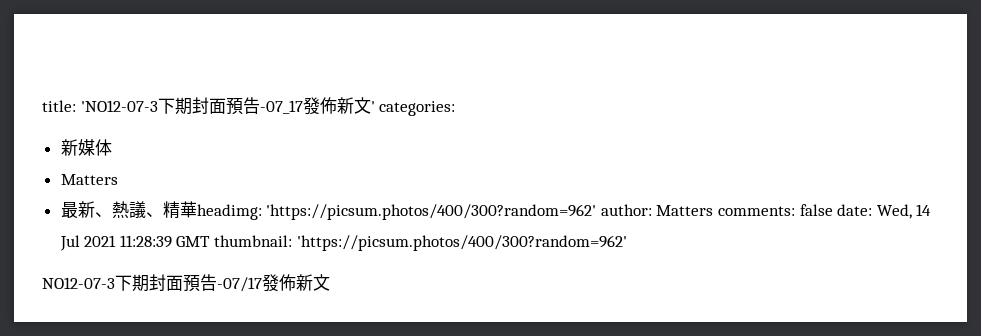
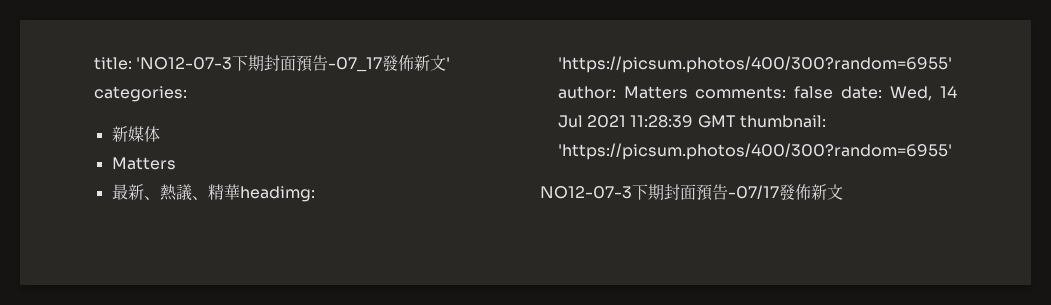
- 最新、熱議、精華headimg: 'https://picsum.photos/400/300?random=962' author: Matters comments: false date: Wed, 14 Jul 2021 11:28:39 GMT thumbnail: 'https://picsum.photos/400/300?random=962'
+ 最新、熱議、精華headimg: 'https://picsum.photos/400/300?random=6955' author: Matters comments: false date: Wed, 14 Jul 2021 11:28:39 GMT thumbnail: 'https://picsum.photos/400/300?random=6955'

